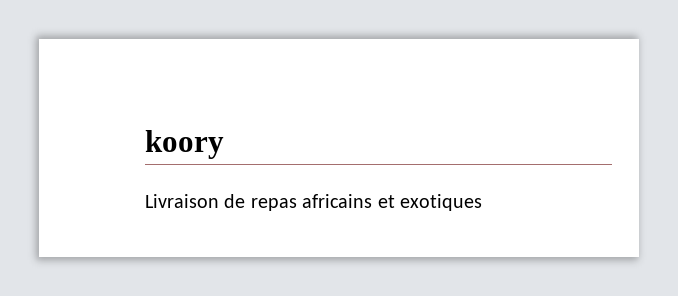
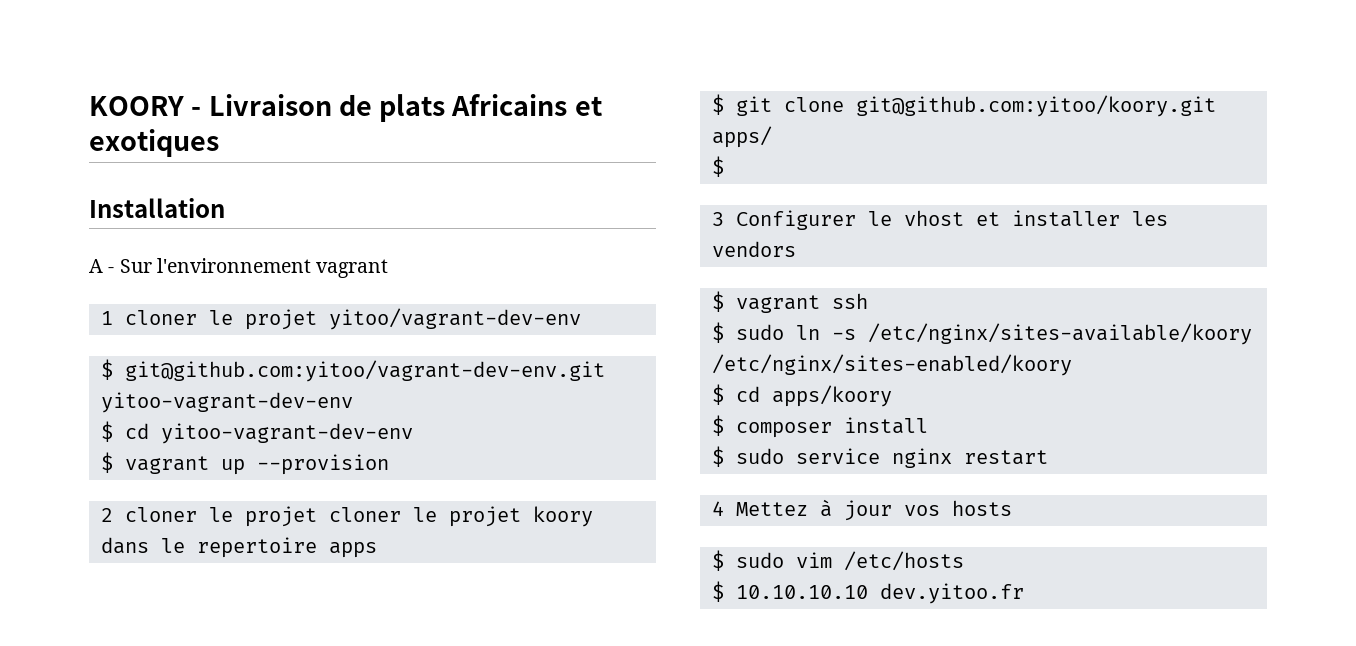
- koory
- Livraison de repas africains et exotiques
+ KOORY - Livraison de plats Africains et exotiques
+ Installation
+ A - Sur l'environnement vagrant
+ 1 cloner le projet yitoo/vagrant-dev-env
+ $ git@github.com:yitoo/vagrant-dev-env.git yitoo-vagrant-dev-env
+ $ cd yitoo-vagrant-dev-env
+ $ vagrant up --provision
+ 2 cloner le projet cloner le projet koory dans le repertoire apps
+ $ git clone git@github.com:yitoo/koory.git apps/
+ $
+ 3 Configurer le vhost et installer les vendors
+ $ vagrant ssh
+ $ sudo ln -s /etc/nginx/sites-available/koory /etc/nginx/sites-enabled/koory
+ $ cd apps/koory
+ $ composer install
+ $ sudo service nginx restart
+ 4 Mettez à jour vos hosts
+ $ sudo vim /etc/hosts
+ $ 10.10.10.10 dev.yitoo.fr

